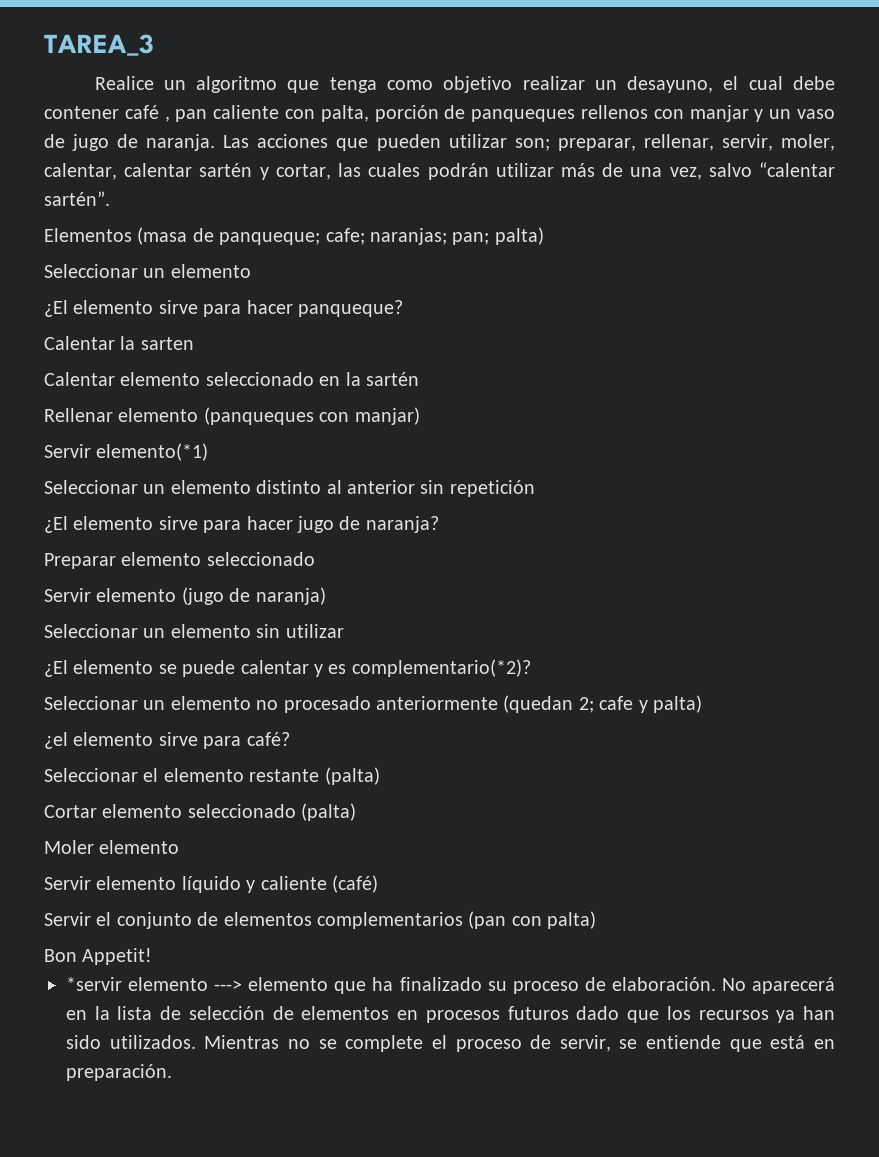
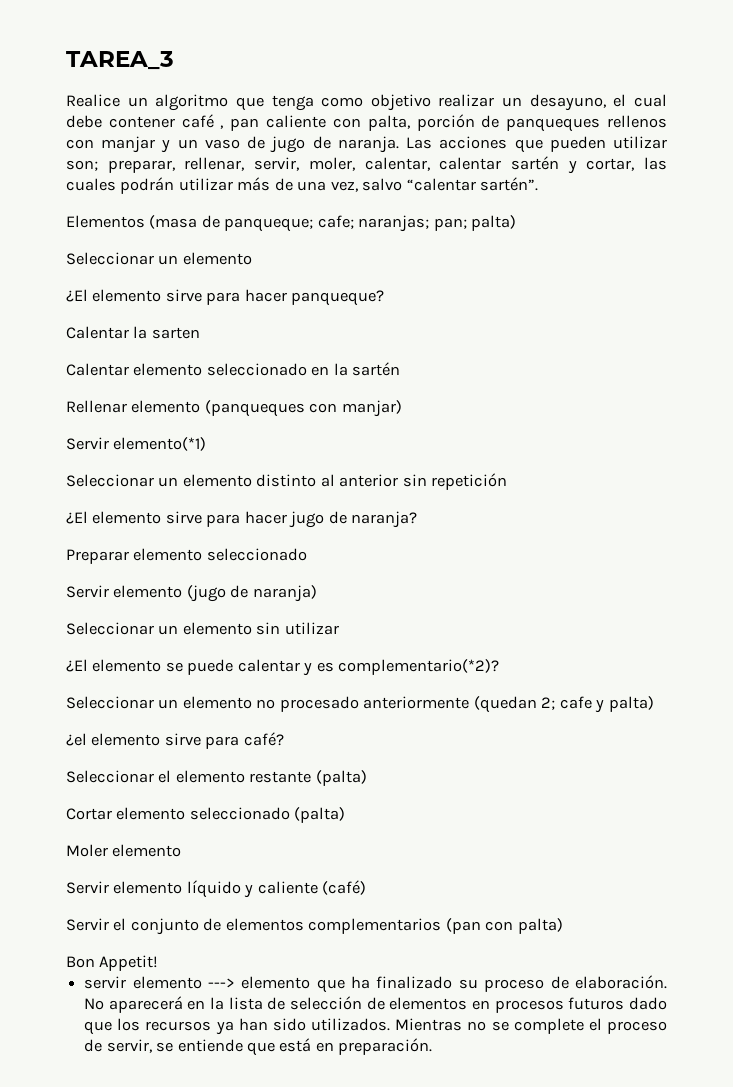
- *servir elemento ---> elemento que ha finalizado su proceso de elaboración.
+ servir elemento ---> elemento que ha finalizado su proceso de elaboración.

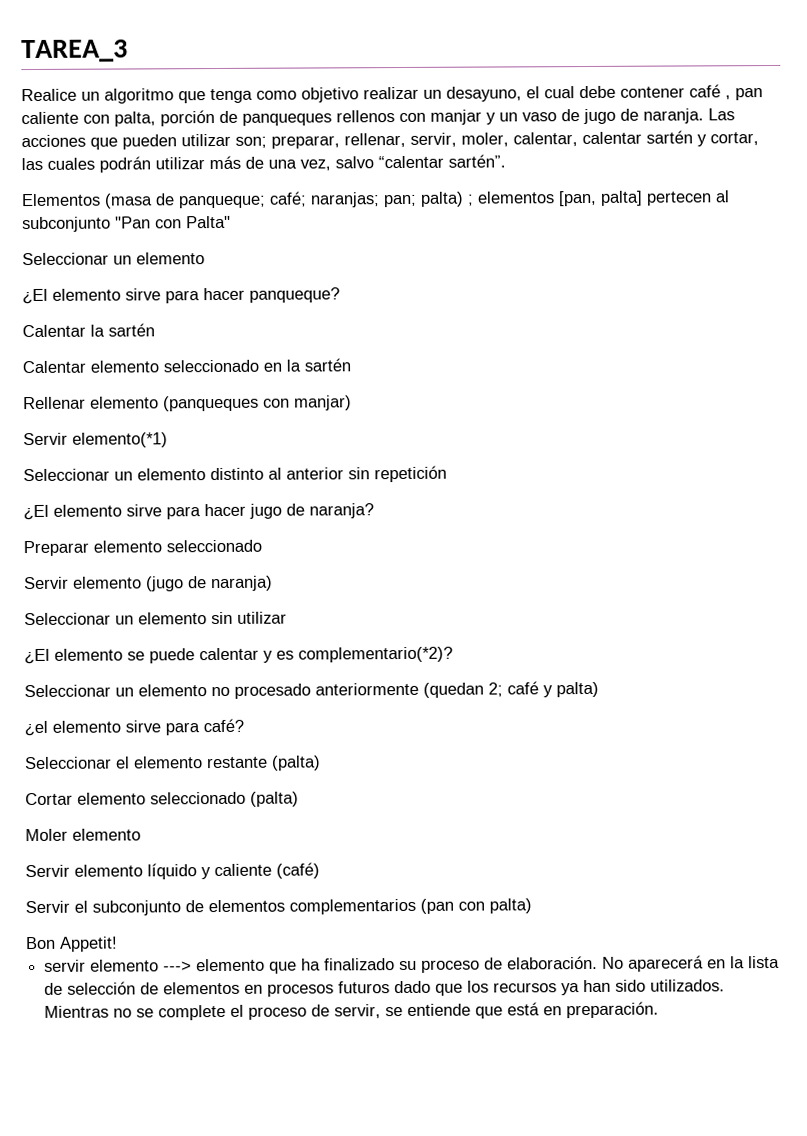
- Elementos (masa de panqueque; cafe; naranjas; pan; palta)
+ Elementos (masa de panqueque; café; naranjas; pan; palta) ; elementos [pan, palta] pertecen al subconjunto "Pan con Palta"
- Calentar la sarten
+ Calentar la sartén
- Seleccionar un elemento no procesado anteriormente (quedan 2; cafe y palta)
+ Seleccionar un elemento no procesado anteriormente (quedan 2; café y palta)
- Servir el conjunto de elementos complementarios (pan con palta)
+ Servir el subconjunto de elementos complementarios (pan con palta)

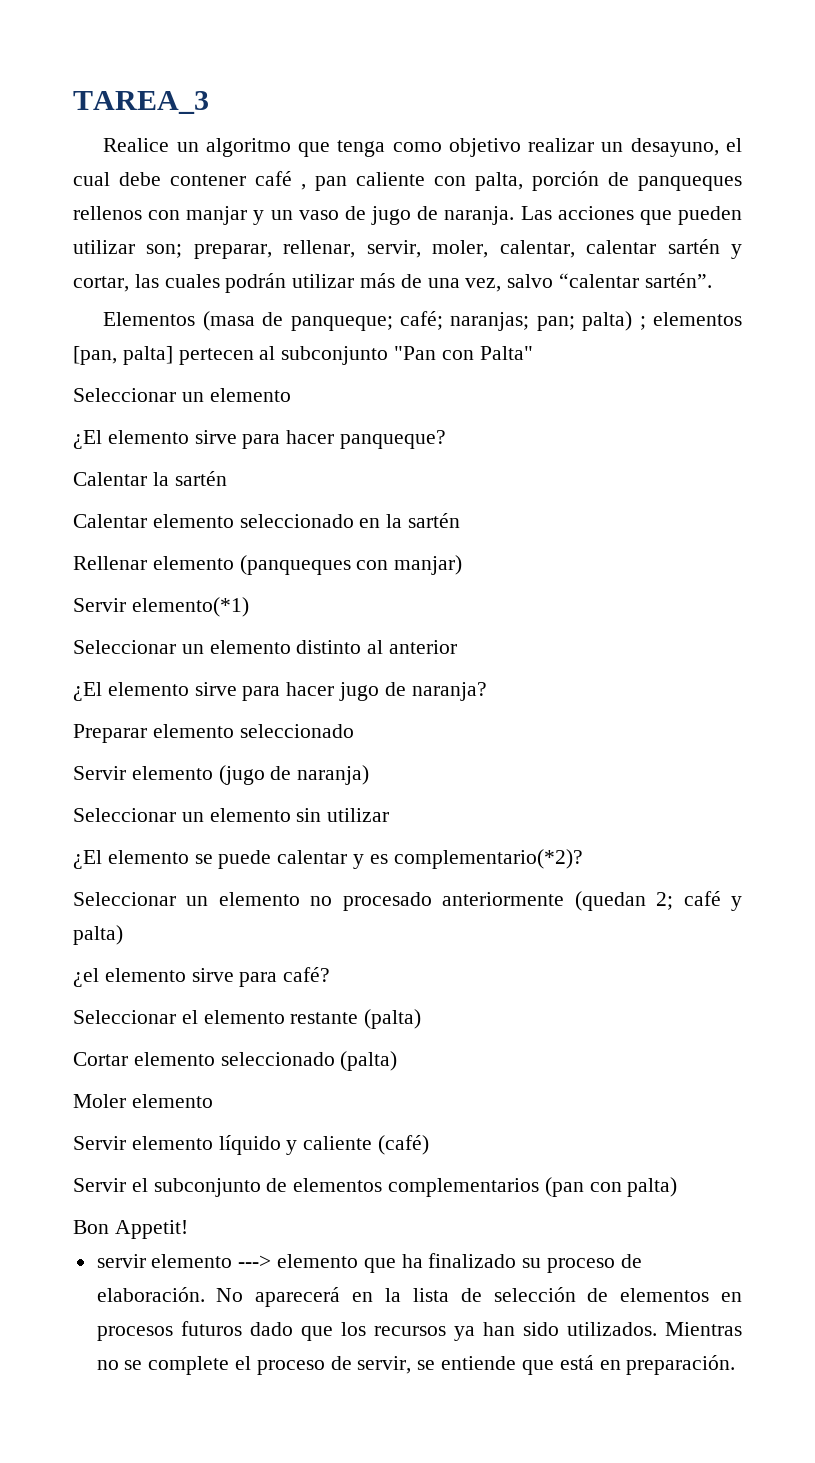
- Seleccionar un elemento distinto al anterior sin repetición
+ Seleccionar un elemento distinto al anterior

